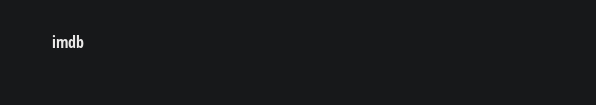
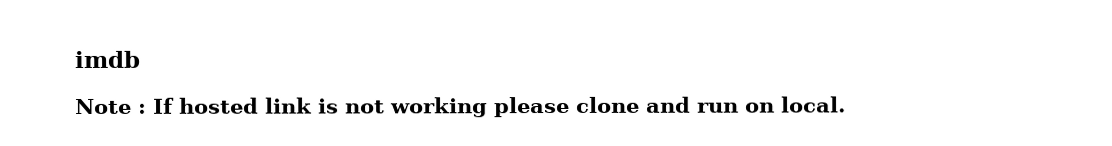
+ Note : If hosted link is not working please clone and run on local.

